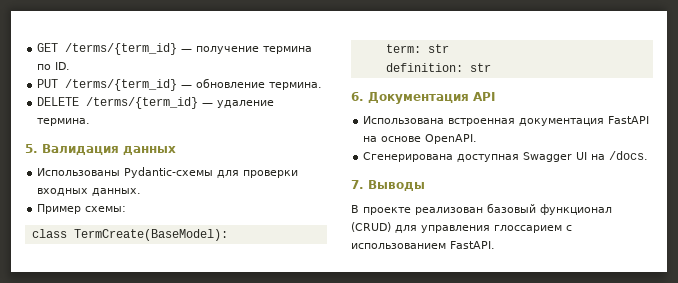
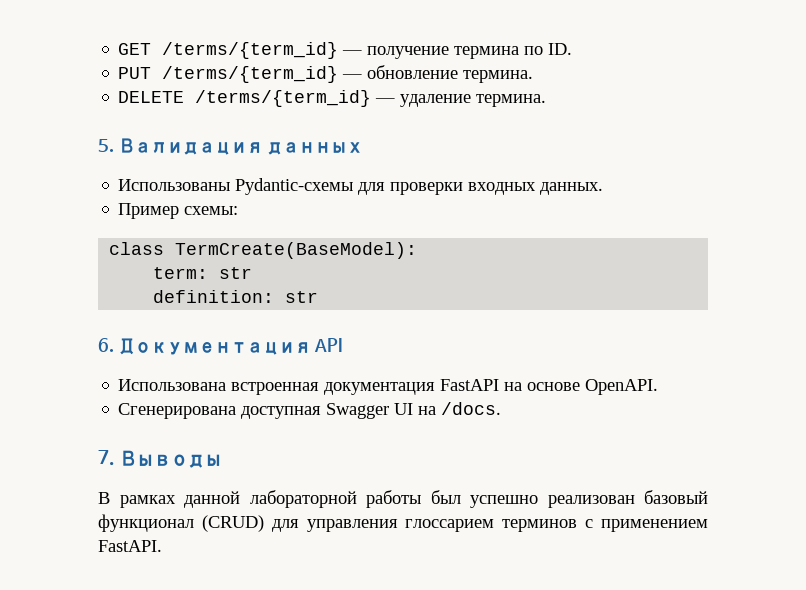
- В проекте реализован базовый функционал (CRUD) для управления глоссарием с использованием FastAPI.
+ В рамках данной лабораторной работы был успешно реализован базовый функционал (CRUD) для управления глоссарием терминов с применением FastAPI.

